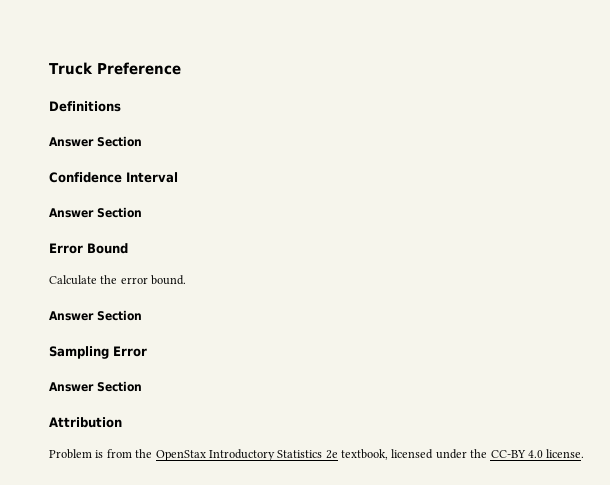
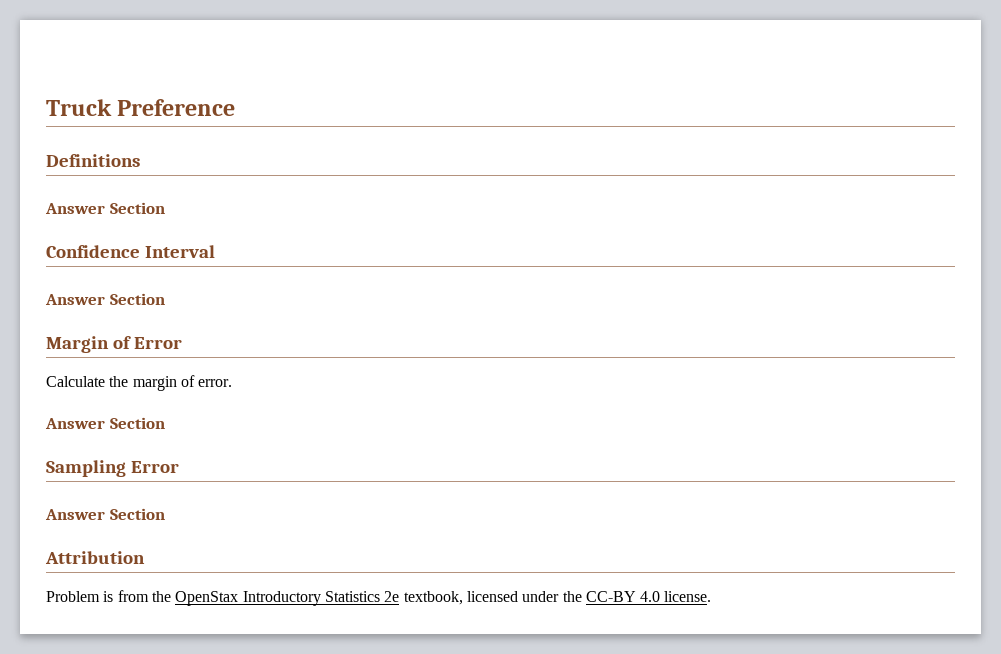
- Error Bound
+ Margin of Error
- Calculate the error bound.
+ Calculate the margin of error.

